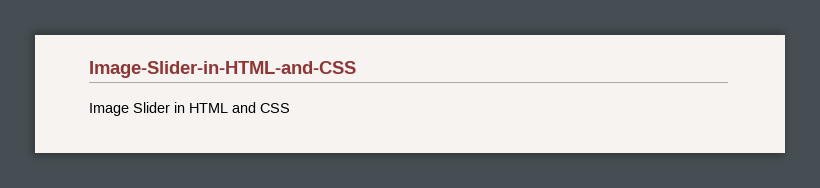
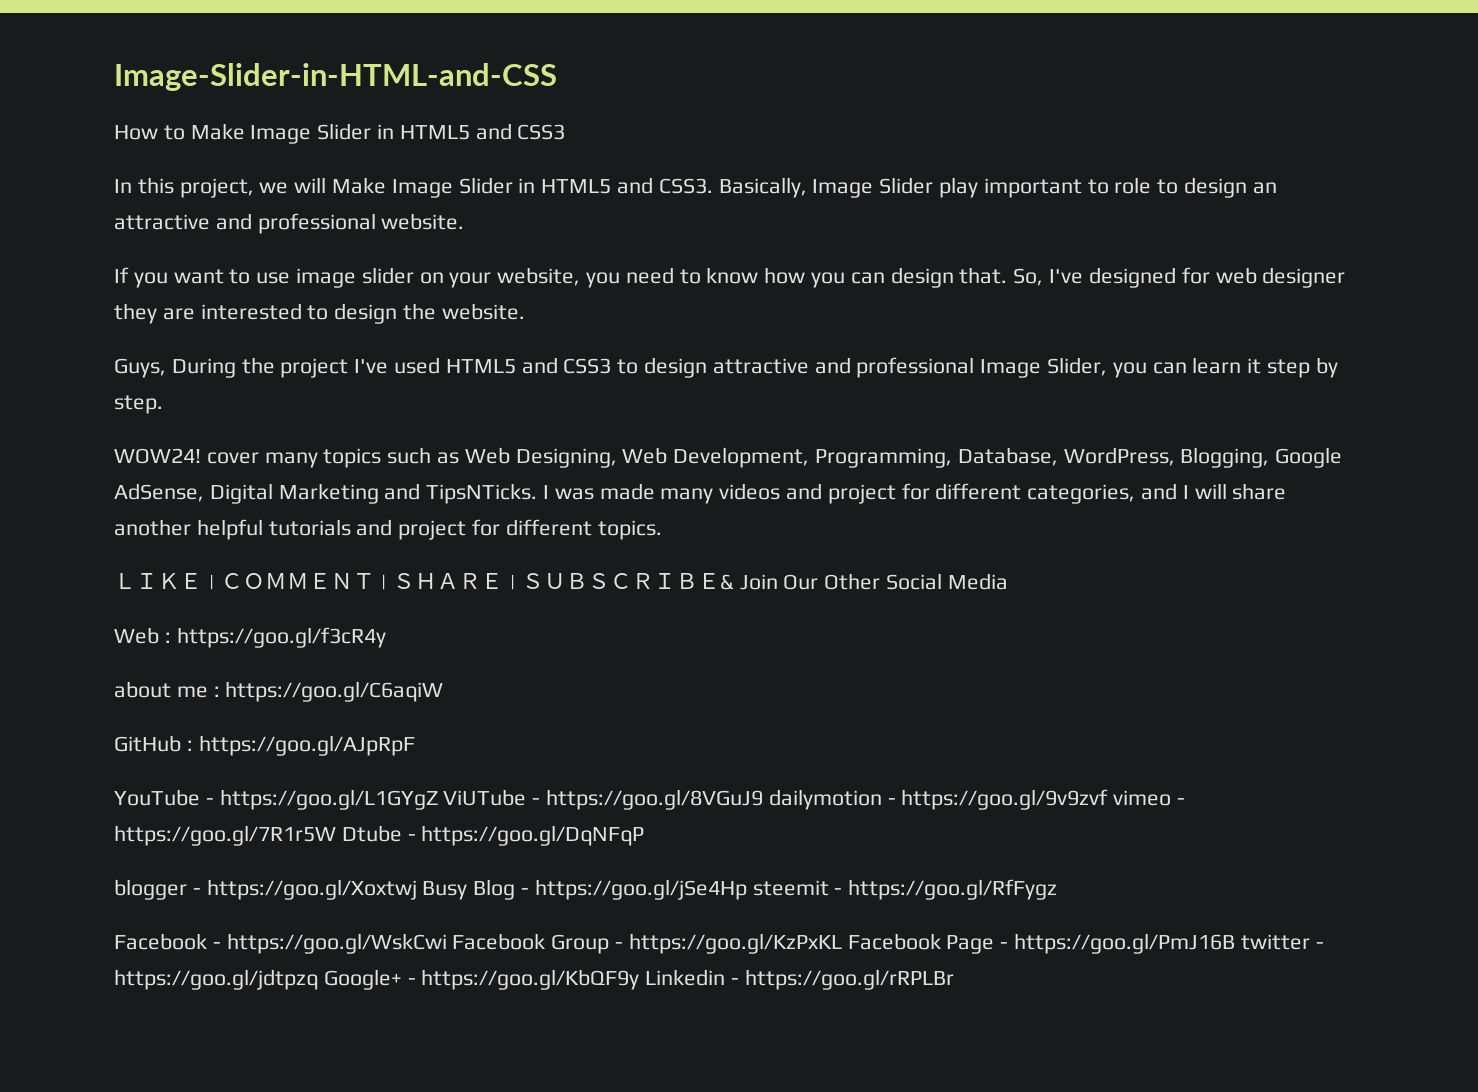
- Image Slider in HTML and CSS
+ How to Make Image Slider in HTML5 and CSS3
+ In this project, we will Make Image Slider in HTML5 and CSS3. Basically, Image Slider play important to role to design an attractive and professional website.
+ If you want to use image slider on your website, you need to know how you can design that. So, I've designed for web designer they are interested to design the website.
+ Guys, During the project I've used HTML5 and CSS3 to design attractive and professional Image Slider, you can learn it step by step.
+ WOW24! cover many topics such as Web Designing, Web Development, Programming, Database, WordPress, Blogging, Google AdSense, Digital Marketing and TipsNTicks. I was made many videos and project for different categories, and I will share another helpful tutorials and project for different topics.
+ ＬＩＫＥ | ＣＯＭＭＥＮＴ | ＳＨＡＲＥ | ＳＵＢＳＣＲＩＢＥ& Join Our Other Social Media
+ Web : https://goo.gl/f3cR4y
+ about me : https://goo.gl/C6aqiW
+ GitHub : https://goo.gl/AJpRpF
+ YouTube - https://goo.gl/L1GYgZ ViUTube - https://goo.gl/8VGuJ9 dailymotion - https://goo.gl/9v9zvf vimeo - https://goo.gl/7R1r5W Dtube - https://goo.gl/DqNFqP
+ blogger - https://goo.gl/Xoxtwj Busy Blog - https://goo.gl/jSe4Hp steemit - https://goo.gl/RfFygz
+ Facebook - https://goo.gl/WskCwi Facebook Group - https://goo.gl/KzPxKL Facebook Page - https://goo.gl/PmJ16B twitter - https://goo.gl/jdtpzq Google+ - https://goo.gl/KbQF9y Linkedin - https://goo.gl/rRPLBr

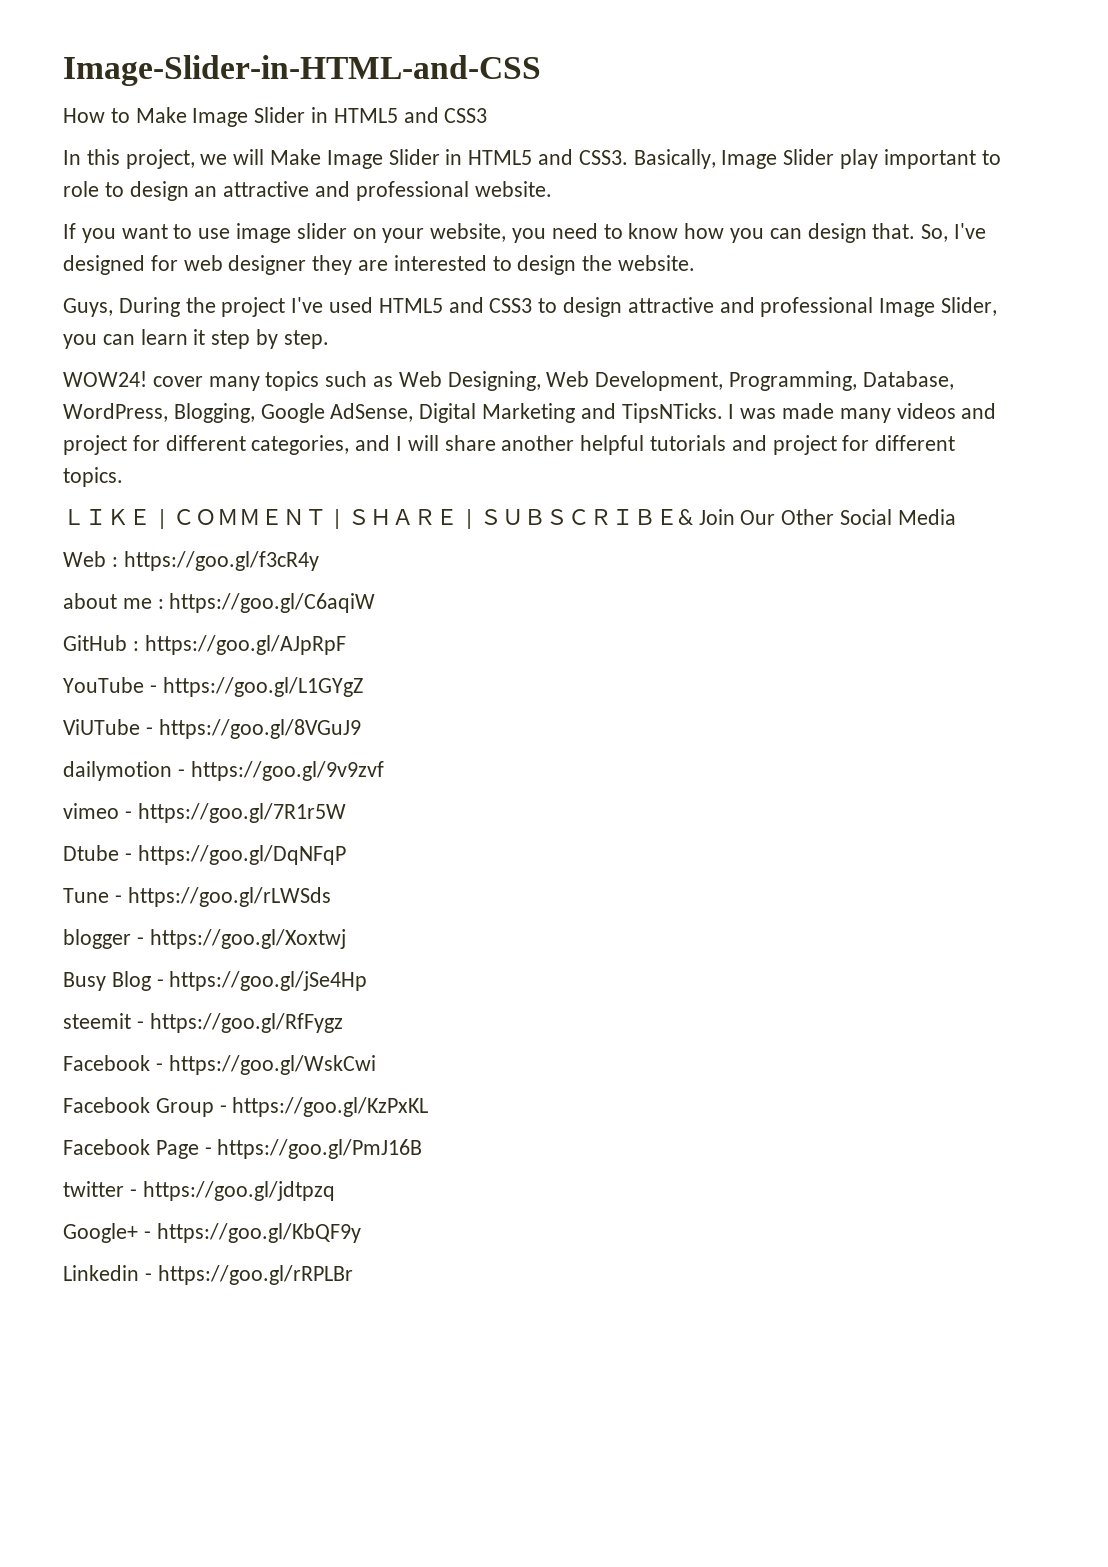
- YouTube - https://goo.gl/L1GYgZ ViUTube - https://goo.gl/8VGuJ9 dailymotion - https://goo.gl/9v9zvf vimeo - https://goo.gl/7R1r5W Dtube - https://goo.gl/DqNFqP
+ YouTube - https://goo.gl/L1GYgZ
+ ViUTube - https://goo.gl/8VGuJ9
+ dailymotion - https://goo.gl/9v9zvf
+ vimeo - https://goo.gl/7R1r5W
+ Dtube - https://goo.gl/DqNFqP
+ Tune - https://goo.gl/rLWSds
- blogger - https://goo.gl/Xoxtwj Busy Blog - https://goo.gl/jSe4Hp steemit - https://goo.gl/RfFygz
+ blogger - https://goo.gl/Xoxtwj
+ Busy Blog - https://goo.gl/jSe4Hp
+ steemit - https://goo.gl/RfFygz
- Facebook - https://goo.gl/WskCwi Facebook Group - https://goo.gl/KzPxKL Facebook Page - https://goo.gl/PmJ16B twitter - https://goo.gl/jdtpzq Google+ - https://goo.gl/KbQF9y Linkedin - https://goo.gl/rRPLBr
+ Facebook - https://goo.gl/WskCwi
+ Facebook Group - https://goo.gl/KzPxKL
+ Facebook Page - https://goo.gl/PmJ16B
+ twitter - https://goo.gl/jdtpzq
+ Google+ - https://goo.gl/KbQF9y
+ Linkedin - https://goo.gl/rRPLBr

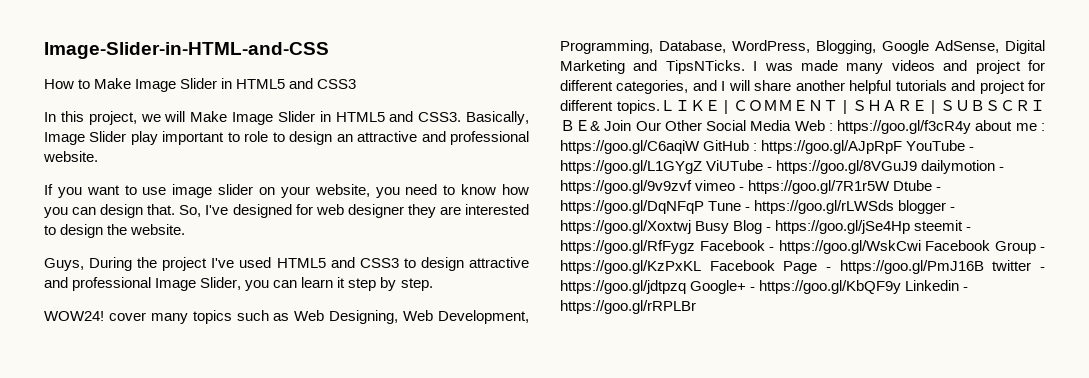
- I was made many videos and project for different categories, and I will share another helpful tutorials and project for different topics.
- ＬＩＫＥ | ＣＯＭＭＥＮＴ | ＳＨＡＲＥ | ＳＵＢＳＣＲＩＢＥ& Join Our Other Social Media
- Web :
+ I was made many videos and project for different categories, and I will share another helpful tutorials and project for different topics.ＬＩＫＥ | ＣＯＭＭＥＮＴ | ＳＨＡＲＥ | ＳＵＢＳＣＲＩＢＥ& Join Our Other Social Media Web :
- https://goo.gl/f3cR4y
- about me :
+ https://goo.gl/f3cR4y about me :
- https://goo.gl/C6aqiW
- GitHub :
+ https://goo.gl/C6aqiW GitHub :
- https://goo.gl/AJpRpF
- YouTube - https://goo.gl/L1GYgZ
- ViUTube - https://goo.gl/8VGuJ9
- dailymotion - https://goo.gl/9v9zvf
- vimeo - https://goo.gl/7R1r5W
- Dtube - https://goo.gl/DqNFqP
- Tune - https://goo.gl/rLWSds
- blogger - https://goo.gl/Xoxtwj
- Busy Blog - https://goo.gl/jSe4Hp
- steemit - https://goo.gl/RfFygz
- Facebook - https://goo.gl/WskCwi
- Facebook Group - https://goo.gl/KzPxKL
- Facebook Page - https://goo.gl/PmJ16B
- twitter - https://goo.gl/jdtpzq
- Google+ - https://goo.gl/KbQF9y
- Linkedin - https://goo.gl/rRPLBr
+ https://goo.gl/AJpRpF YouTube - https://goo.gl/L1GYgZ ViUTube - https://goo.gl/8VGuJ9 dailymotion - https://goo.gl/9v9zvf vimeo - https://goo.gl/7R1r5W Dtube - https://goo.gl/DqNFqP Tune - https://goo.gl/rLWSds blogger - https://goo.gl/Xoxtwj Busy Blog - https://goo.gl/jSe4Hp steemit - https://goo.gl/RfFygz Facebook - https://goo.gl/WskCwi Facebook Group - https://goo.gl/KzPxKL Facebook Page - https://goo.gl/PmJ16B twitter - https://goo.gl/jdtpzq Google+ - https://goo.gl/KbQF9y Linkedin - https://goo.gl/rRPLBr

